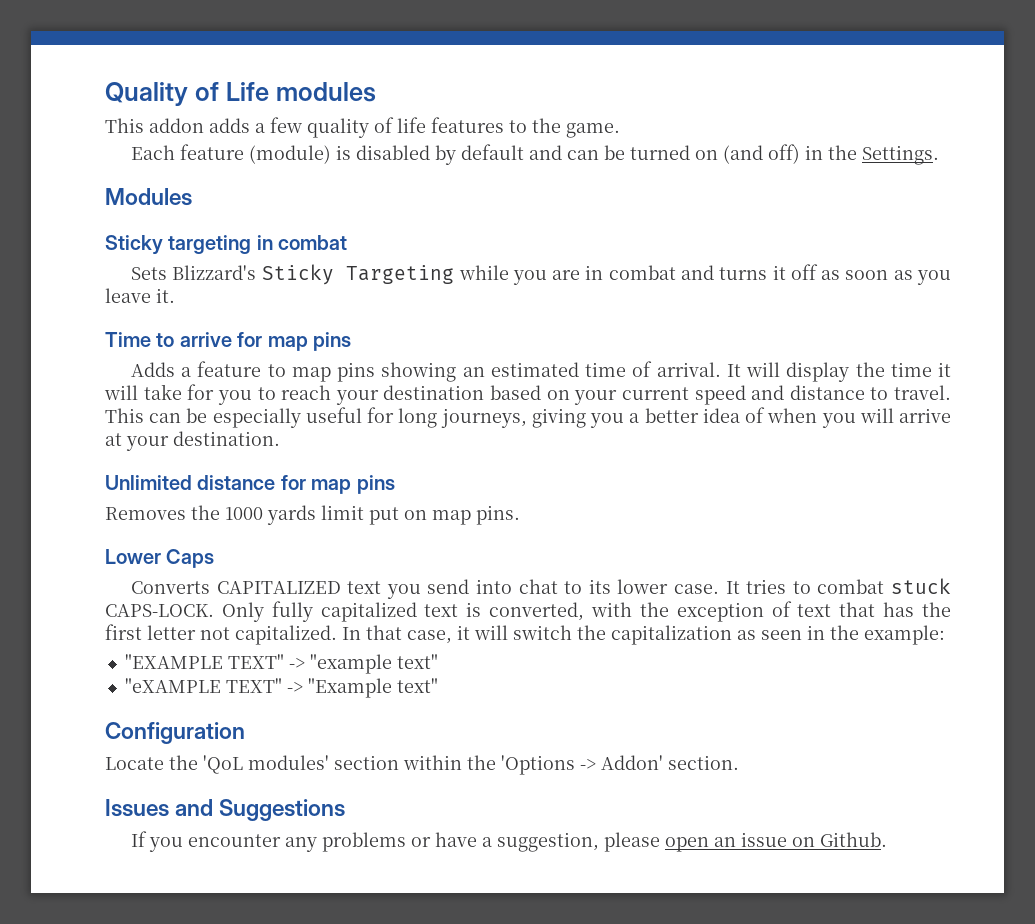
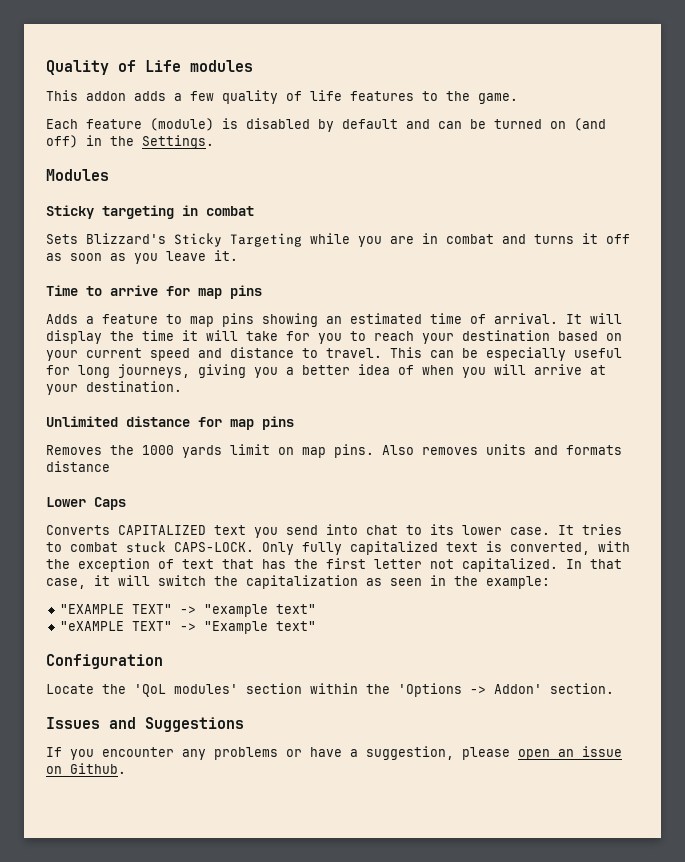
- Removes the 1000 yards limit put on map pins.
+ Removes the 1000 yards limit on map pins. Also removes units and formats distance

